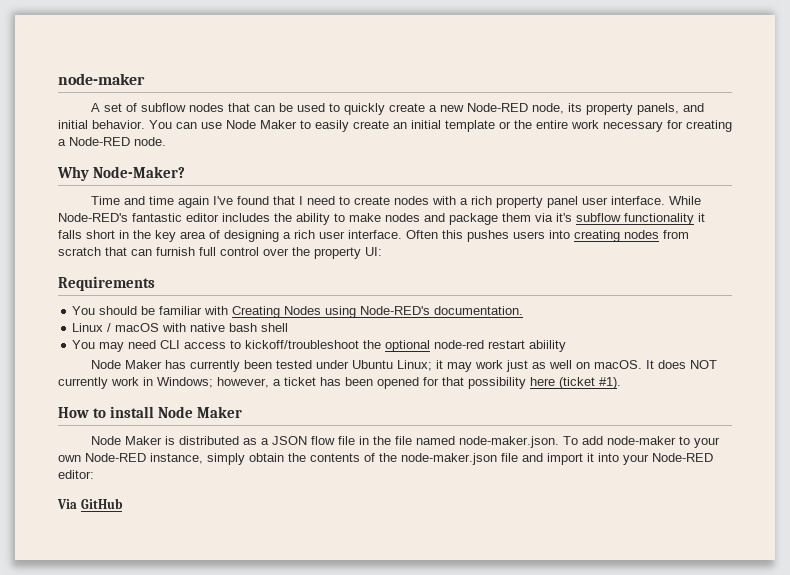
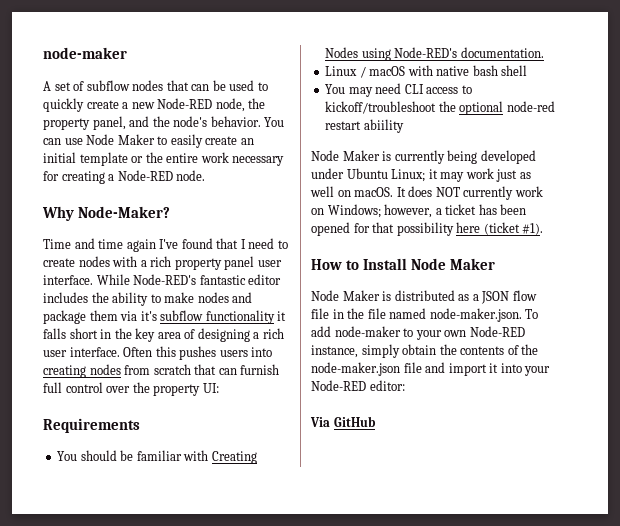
- A set of subflow nodes that can be used to quickly create a new Node-RED node, its property panels, and initial behavior.
+ A set of subflow nodes that can be used to quickly create a new Node-RED node, the property panel, and the node's behavior.
- Node Maker has currently been tested under Ubuntu Linux; it may work just as well on macOS.
+ Node Maker is currently being developed under Ubuntu Linux; it may work just as well on macOS.
- It does NOT currently work in Windows; however, a ticket has been opened for that possibility here (ticket #1).
+ It does NOT currently work on Windows; however, a ticket has been opened for that possibility here (ticket #1).
- How to install Node Maker
+ How to Install Node Maker

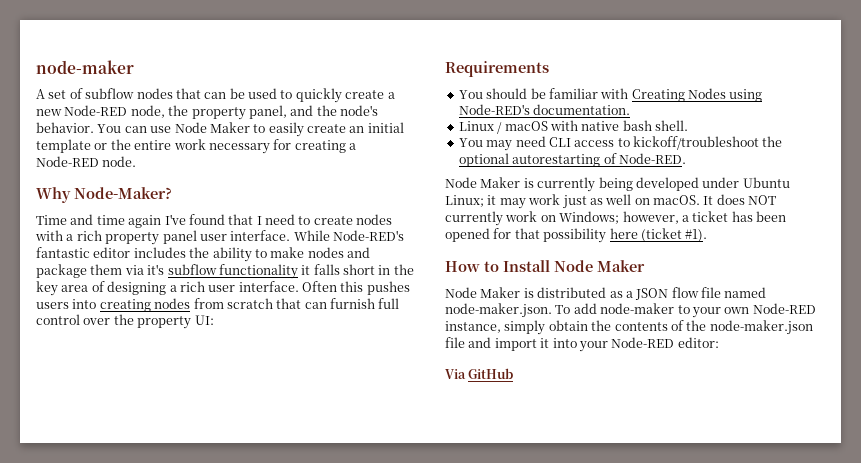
- Linux / macOS with native bash shell
+ Linux / macOS with native bash shell.
- You may need CLI access to kickoff/troubleshoot the optional node-red restart abiility
+ You may need CLI access to kickoff/troubleshoot the optional autorestarting of Node-RED.
- Node Maker is distributed as a JSON flow file in the file named node-maker.json. To add node-maker to your own Node-RED instance, simply obtain the contents of the node-maker.json file and import it into your Node-RED editor:
+ Node Maker is distributed as a JSON flow file named node-maker.json. To add node-maker to your own Node-RED instance, simply obtain the contents of the node-maker.json file and import it into your Node-RED editor:

